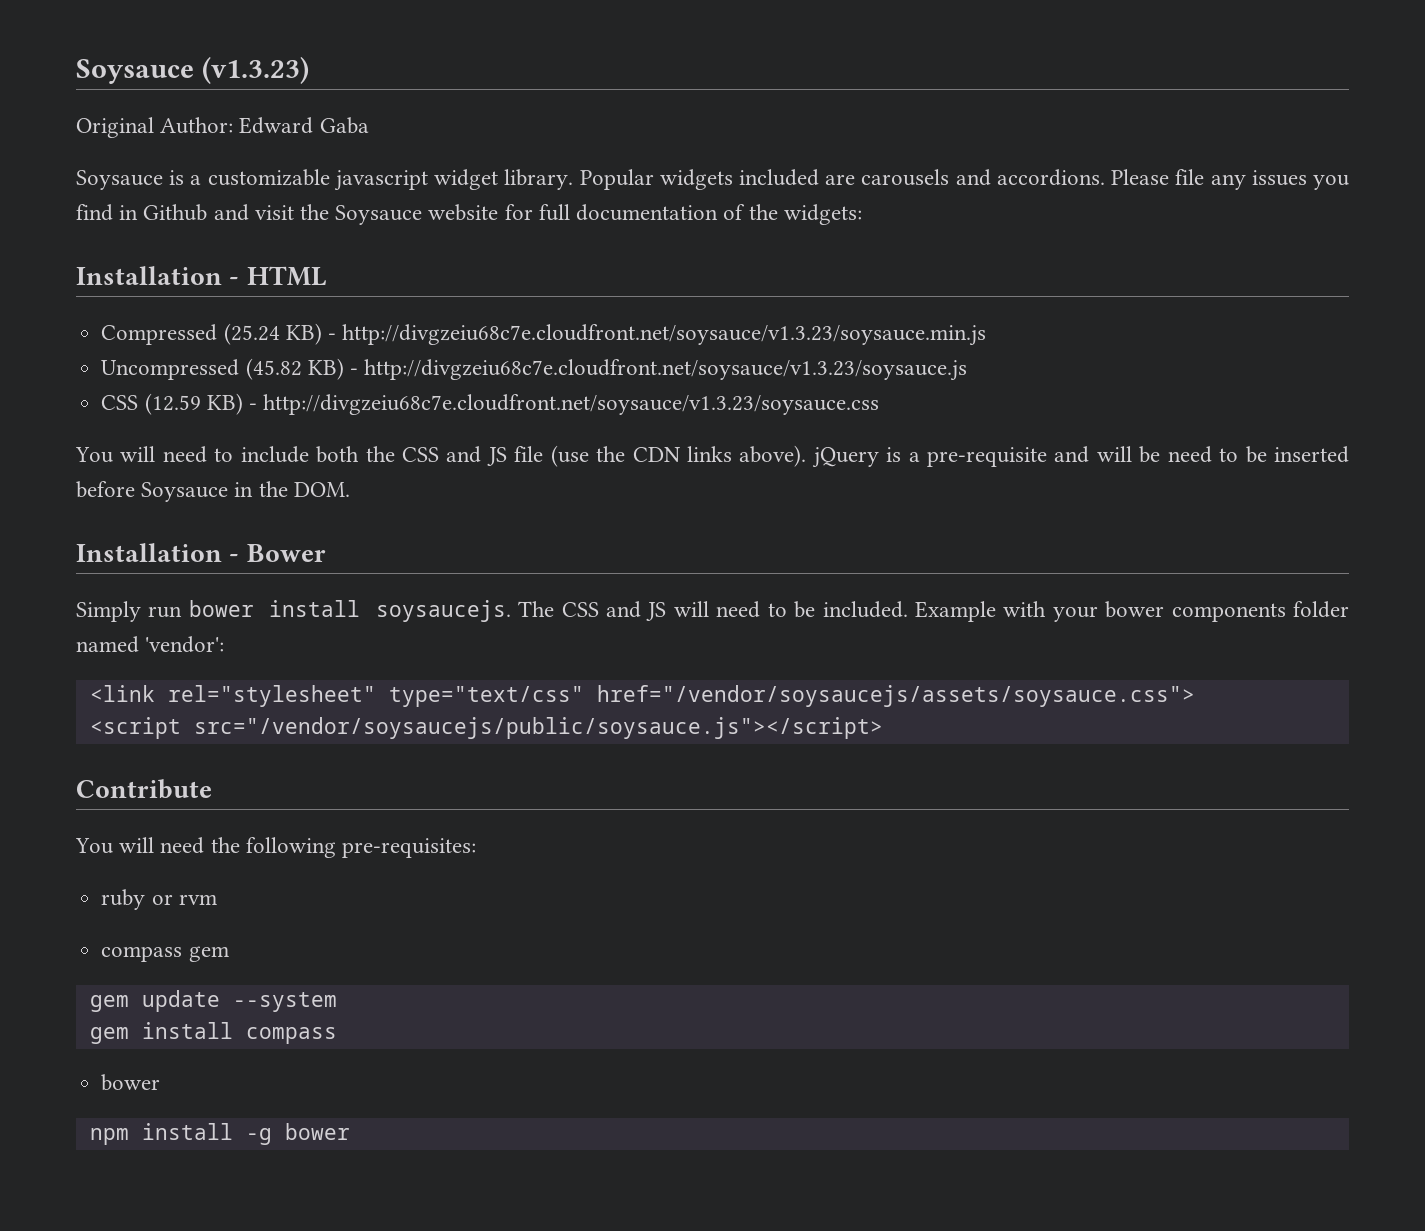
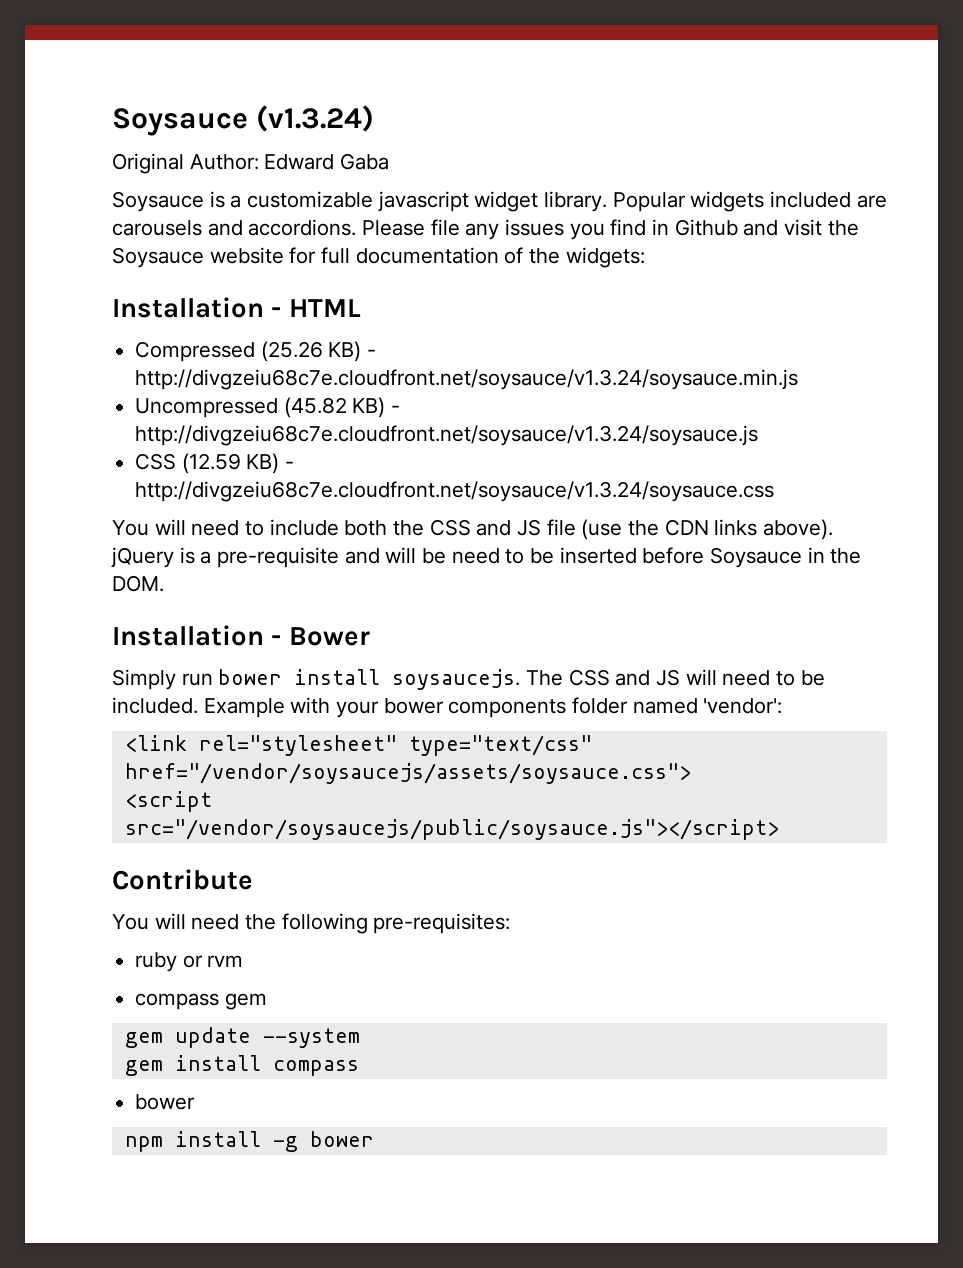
- Soysauce (v1.3.23)
+ Soysauce (v1.3.24)
- Compressed (25.24 KB) - http://divgzeiu68c7e.cloudfront.net/soysauce/v1.3.23/soysauce.min.js
+ Compressed (25.26 KB) - http://divgzeiu68c7e.cloudfront.net/soysauce/v1.3.24/soysauce.min.js
- Uncompressed (45.82 KB) - http://divgzeiu68c7e.cloudfront.net/soysauce/v1.3.23/soysauce.js
+ Uncompressed (45.82 KB) - http://divgzeiu68c7e.cloudfront.net/soysauce/v1.3.24/soysauce.js
- CSS (12.59 KB) - http://divgzeiu68c7e.cloudfront.net/soysauce/v1.3.23/soysauce.css
+ CSS (12.59 KB) - http://divgzeiu68c7e.cloudfront.net/soysauce/v1.3.24/soysauce.css

